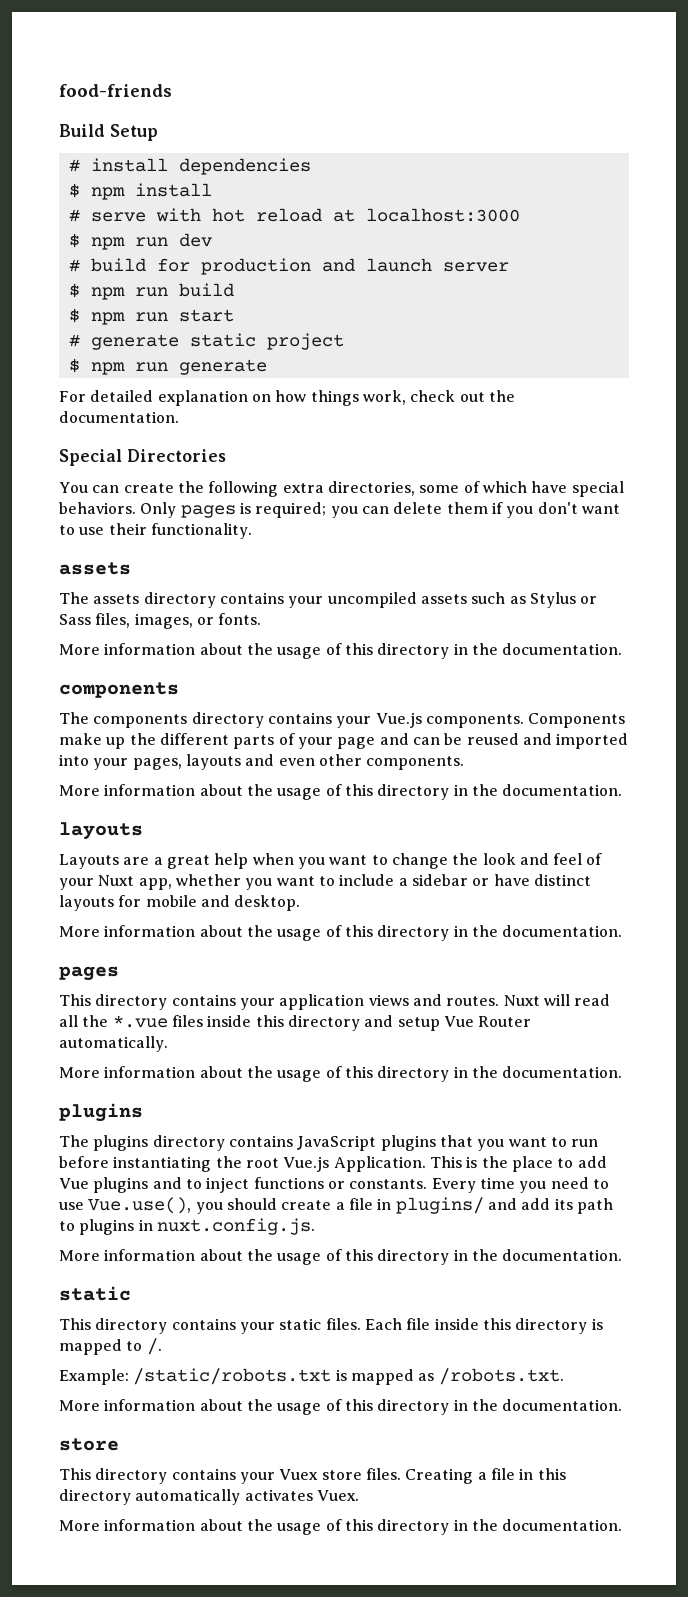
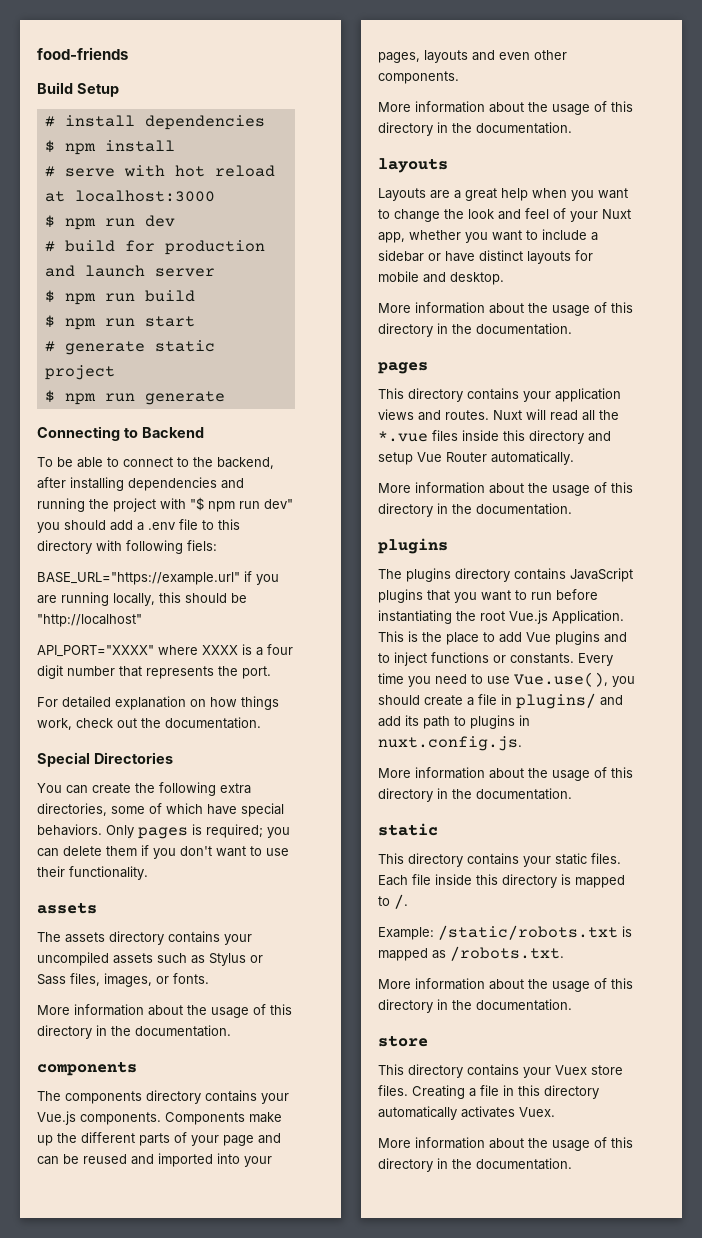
+ Connecting to Backend
+ To be able to connect to the backend, after installing dependencies and running the project with "$ npm run dev" you should add a .env file to this directory with following fiels:
+ BASE_URL="https://example.url" if you are running locally, this should be "http://localhost"
+ API_PORT="XXXX" where XXXX is a four digit number that represents the port.

